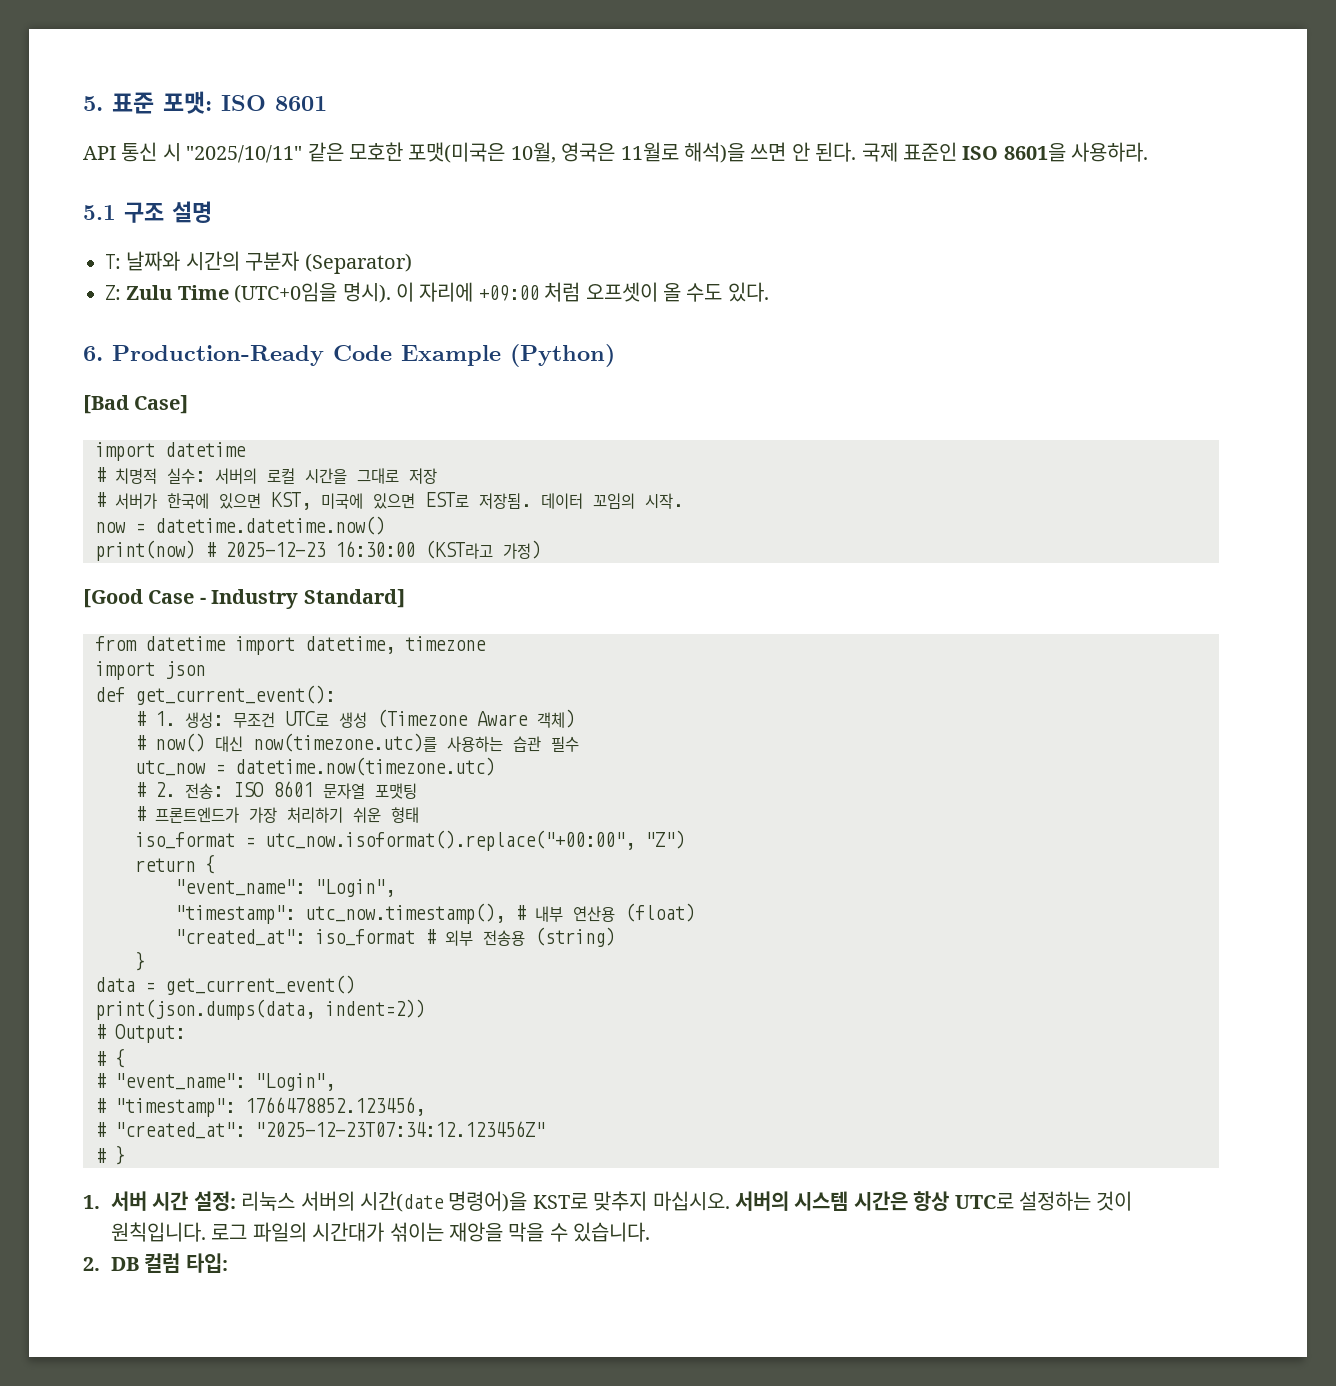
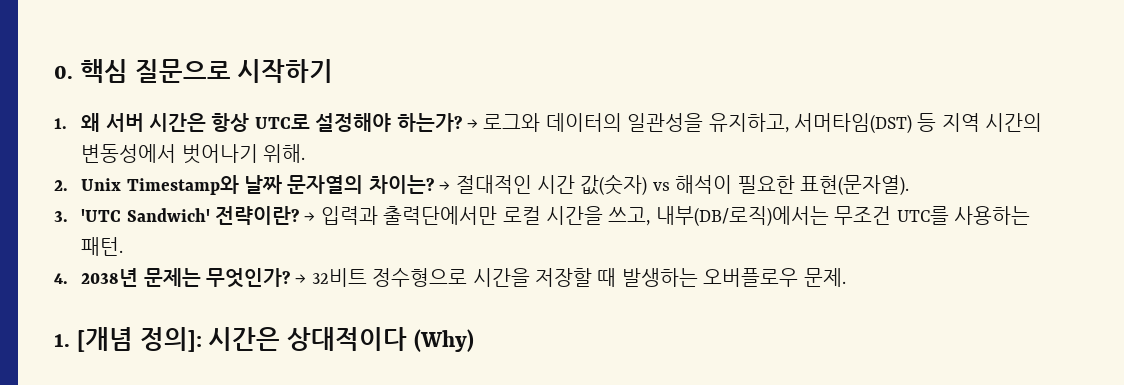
- 5. 표준 포맷: ISO 8601
- API 통신 시 "2025/10/11" 같은 모호한 포맷(미국은 10월, 영국은 11월로 해석)을 쓰면 안 된다. 국제 표준인 ISO 8601을 사용하라.
- 5.1 구조 설명
- T: 날짜와 시간의 구분자 (Separator)
- Z: Zulu Time (UTC+0임을 명시). 이 자리에 +09:00 처럼 오프셋이 올 수도 있다.
- 6. Production-Ready Code Example (Python)
- [Bad Case]
- import datetime
- # 치명적 실수: 서버의 로컬 시간을 그대로 저장
- # 서버가 한국에 있으면 KST, 미국에 있으면 EST로 저장됨. 데이터 꼬임의 시작.
- now = datetime.datetime.now()
- print(now) # 2025-12-23 16:30:00 (KST라고 가정)
- [Good Case - Industry Standard]
- from datetime import datetime, timezone
- import json
- def get_current_event():
- # 1. 생성: 무조건 UTC로 생성 (Timezone Aware 객체)
- # now() 대신 now(timezone.utc)를 사용하는 습관 필수
- utc_now = datetime.now(timezone.utc)
- # 2. 전송: ISO 8601 문자열 포맷팅
- # 프론트엔드가 가장 처리하기 쉬운 형태
- iso_format = utc_now.isoformat().replace("+00:00", "Z")
- return {
- "event_name": "Login",
- "timestamp": utc_now.timestamp(), # 내부 연산용 (float)
- "created_at": iso_format # 외부 전송용 (string)
- }
- data = get_current_event()
- print(json.dumps(data, indent=2))
- # Output:
- # {
- # "event_name": "Login",
- # "timestamp": 1766478852.123456,
- # "created_at": "2025-12-23T07:34:12.123456Z"
- # }
- 1. 서버 시간 설정: 리눅스 서버의 시간(date 명령어)을 KST로 맞추지 마십시오. 서버의 시스템 시간은 항상 UTC로 설정하는 것이 원칙입니다. 로그 파일의 시간대가 섞이는 재앙을 막을 수 있습니다.
- 2. DB 컬럼 타입:
+ 0. 핵심 질문으로 시작하기
+ 1. 왜 서버 시간은 항상 UTC로 설정해야 하는가? → 로그와 데이터의 일관성을 유지하고, 서머타임(DST) 등 지역 시간의 변동성에서 벗어나기 위해.
+ 2. Unix Timestamp와 날짜 문자열의 차이는? → 절대적인 시간 값(숫자) vs 해석이 필요한 표현(문자열).
+ 3. 'UTC Sandwich' 전략이란? → 입력과 출력단에서만 로컬 시간을 쓰고, 내부(DB/로직)에서는 무조건 UTC를 사용하는 패턴.
+ 4. 2038년 문제는 무엇인가? → 32비트 정수형으로 시간을 저장할 때 발생하는 오버플로우 문제.
+ 1. [개념 정의]: 시간은 상대적이다 (Why)

